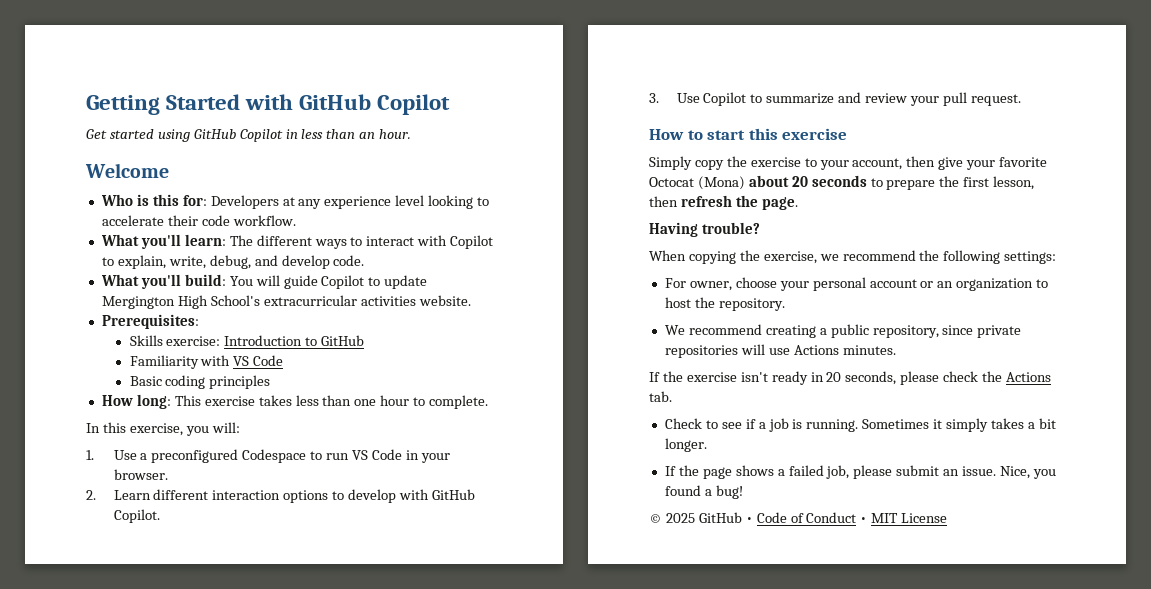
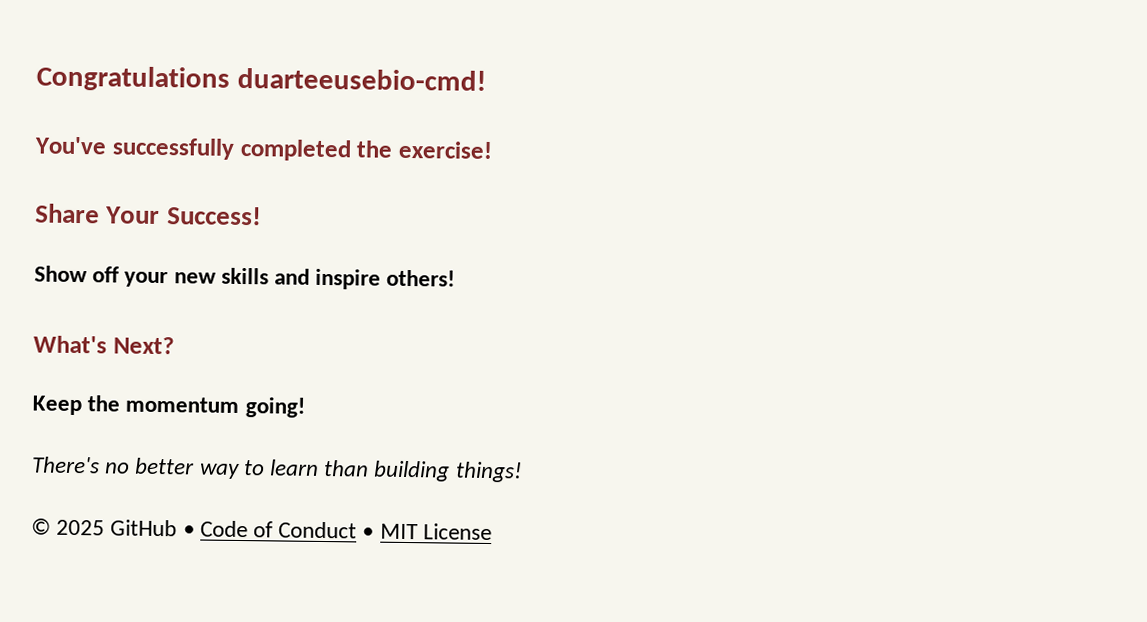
- Getting Started with GitHub Copilot
- Get started using GitHub Copilot in less than an hour.
- Welcome
- Who is this for: Developers at any experience level looking to accelerate their code workflow.
- What you'll learn: The different ways to interact with Copilot to explain, write, debug, and develop code.
- What you'll build: You will guide Copilot to update Mergington High School's extracurricular activities website.
- Prerequisites:
- Skills exercise: Introduction to GitHub
- Familiarity with VS Code
- Basic coding principles
- How long: This exercise takes less than one hour to complete.
- In this exercise, you will:
- 1. Use a preconfigured Codespace to run VS Code in your browser.
- 2. Learn different interaction options to develop with GitHub Copilot.
- 3. Use Copilot to summarize and review your pull request.
- How to start this exercise
- Simply copy the exercise to your account, then give your favorite Octocat (Mona) about 20 seconds to prepare the first lesson, then refresh the page.
- Having trouble?
- When copying the exercise, we recommend the following settings:
- For owner, choose your personal account or an organization to host the repository.
- We recommend creating a public repository, since private repositories will use Actions minutes.
- If the exercise isn't ready in 20 seconds, please check the Actions tab.
- Check to see if a job is running. Sometimes it simply takes a bit longer.
- If the page shows a failed job, please submit an issue. Nice, you found a bug!
+ Congratulations duarteeusebio-cmd!
+ You've successfully completed the exercise!
+ Share Your Success!
+ Show off your new skills and inspire others!
+ What's Next?
+ Keep the momentum going!
+ There's no better way to learn than building things!

